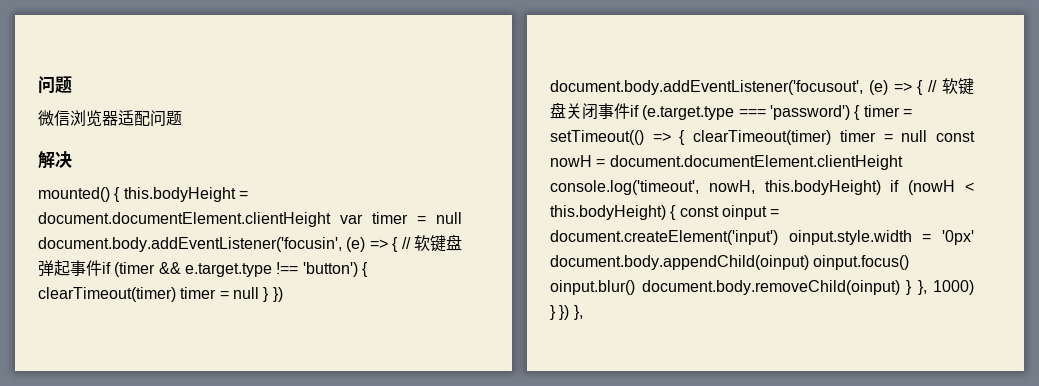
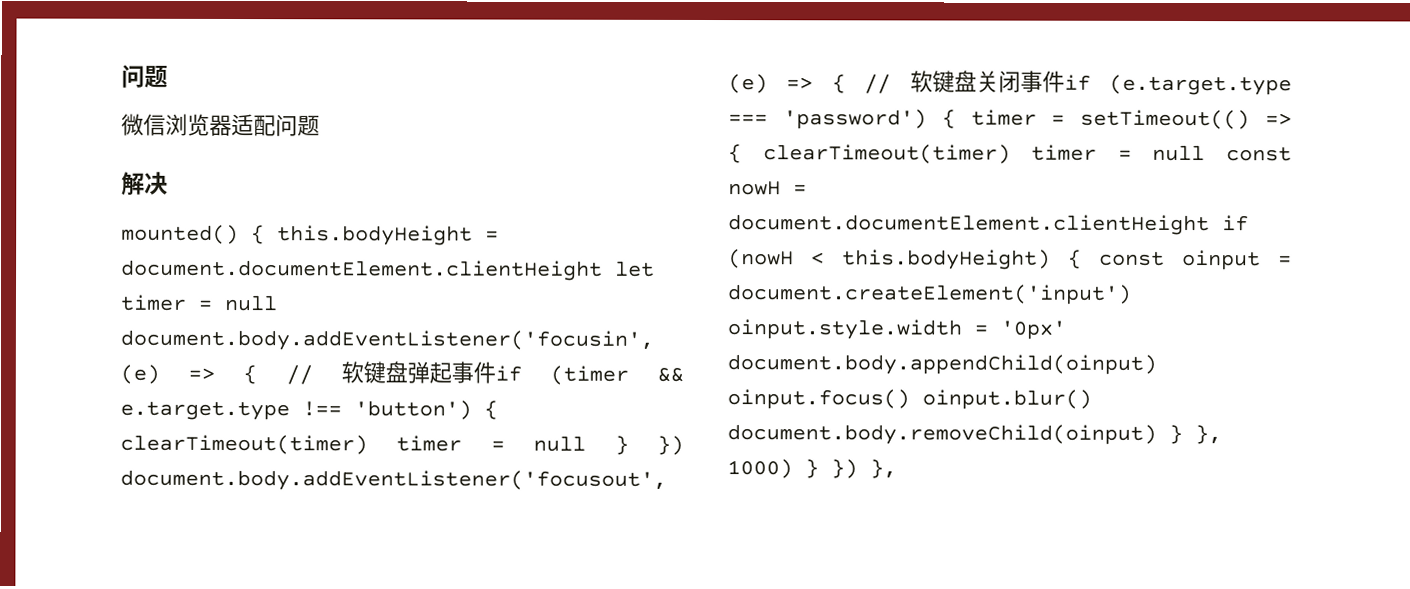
- mounted() { this.bodyHeight = document.documentElement.clientHeight var timer = null document.body.addEventListener('focusin', (e) => { // 软键盘弹起事件if (timer && e.target.type !== 'button') { clearTimeout(timer) timer = null } }) document.body.addEventListener('focusout', (e) => { // 软键盘关闭事件if (e.target.type === 'password') { timer = setTimeout(() => { clearTimeout(timer) timer = null const nowH = document.documentElement.clientHeight console.log('timeout', nowH, this.bodyHeight) if (nowH < this.bodyHeight) { const oinput = document.createElement('input') oinput.style.width = '0px' document.body.appendChild(oinput) oinput.focus() oinput.blur() document.body.removeChild(oinput) } }, 1000) } }) },
+ mounted() { this.bodyHeight = document.documentElement.clientHeight let timer = null document.body.addEventListener('focusin', (e) => { // 软键盘弹起事件if (timer && e.target.type !== 'button') { clearTimeout(timer) timer = null } }) document.body.addEventListener('focusout', (e) => { // 软键盘关闭事件if (e.target.type === 'password') { timer = setTimeout(() => { clearTimeout(timer) timer = null const nowH = document.documentElement.clientHeight if (nowH < this.bodyHeight) { const oinput = document.createElement('input') oinput.style.width = '0px' document.body.appendChild(oinput) oinput.focus() oinput.blur() document.body.removeChild(oinput) } }, 1000) } }) },

